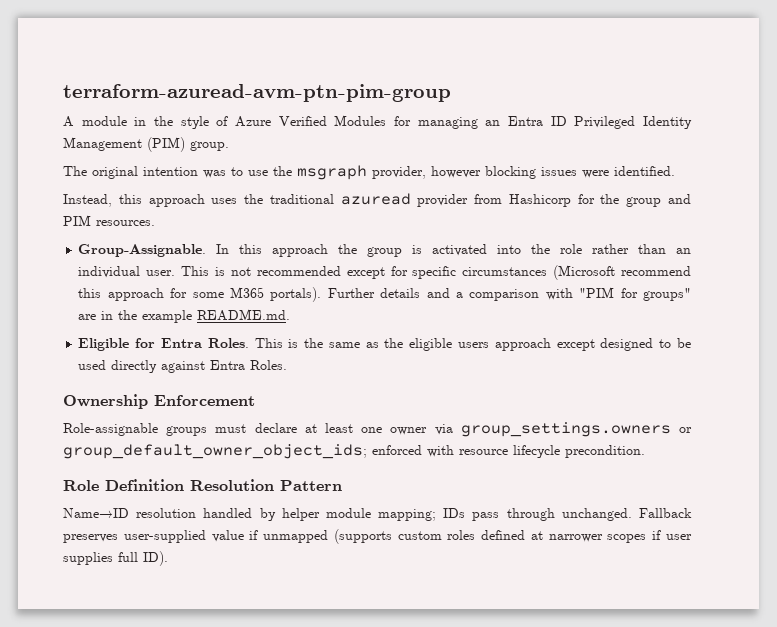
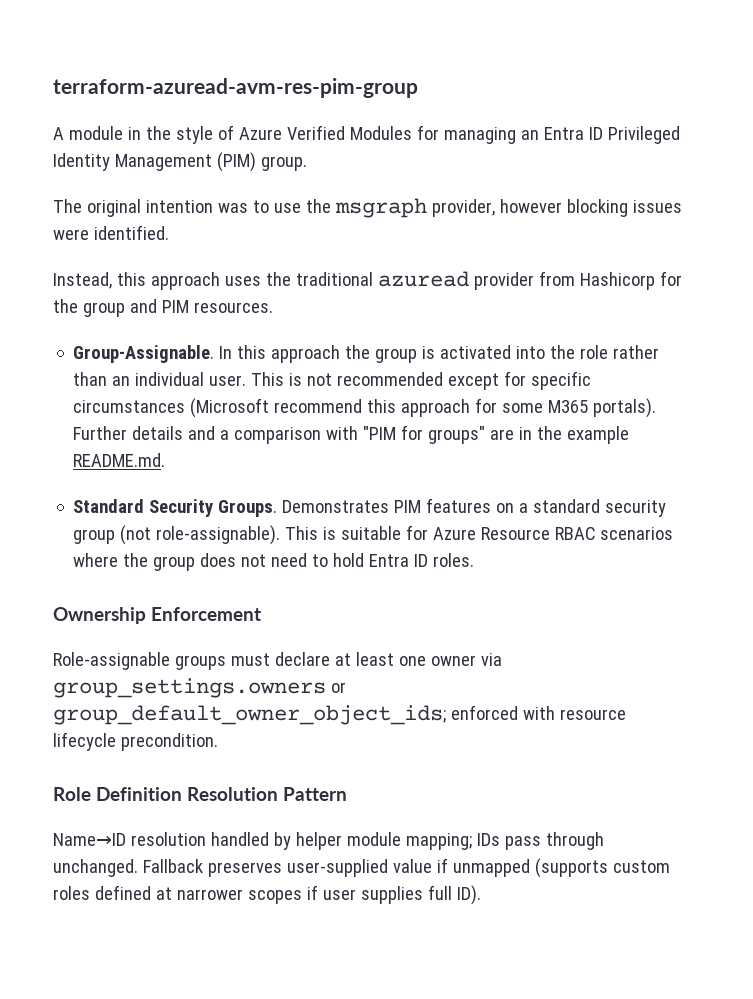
- terraform-azuread-avm-ptn-pim-group
+ terraform-azuread-avm-res-pim-group
- Eligible for Entra Roles. This is the same as the eligible users approach except designed to be used directly against Entra Roles.
+ Standard Security Groups. Demonstrates PIM features on a standard security group (not role-assignable). This is suitable for Azure Resource RBAC scenarios where the group does not need to hold Entra ID roles.

